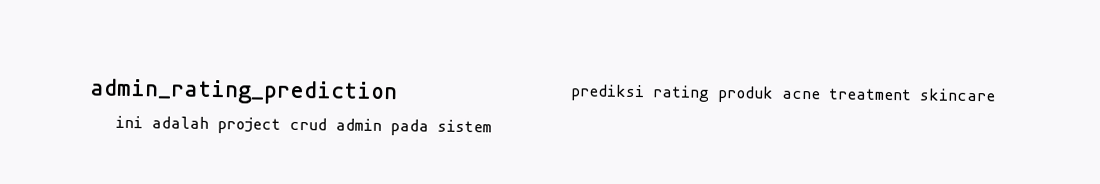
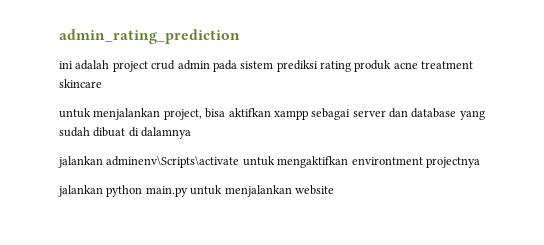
+ untuk menjalankan project, bisa aktifkan xampp sebagai server dan database yang sudah dibuat di dalamnya
+ jalankan adminenv\Scripts\activate untuk mengaktifkan environtment projectnya
+ jalankan python main.py untuk menjalankan website

